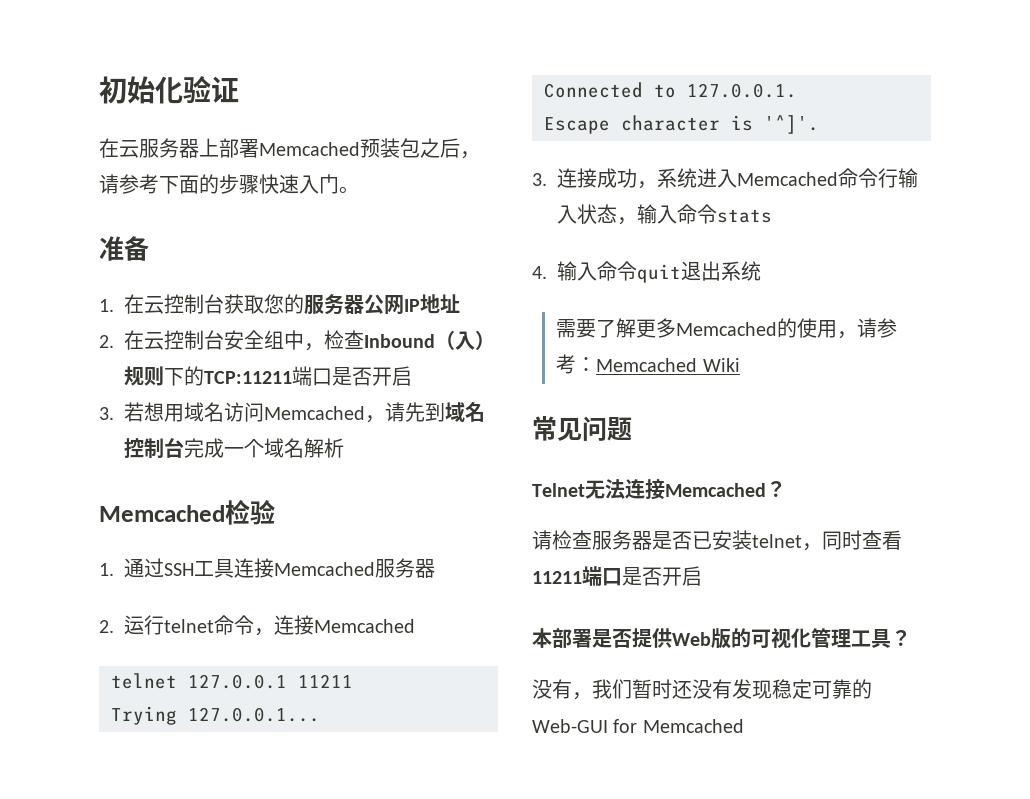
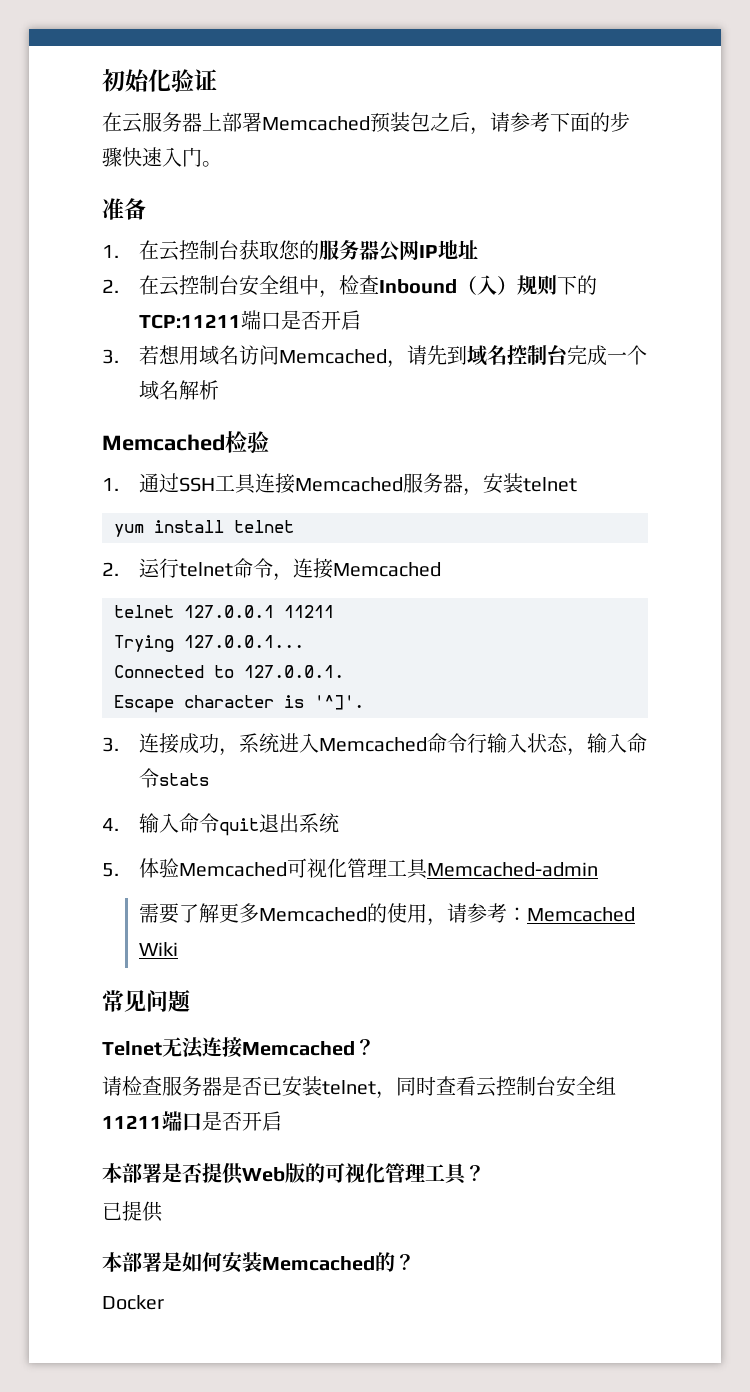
- 1.通过SSH工具连接Memcached服务器
+ 1.通过SSH工具连接Memcached服务器，安装telnet
+ yum install telnet
+ 5.体验Memcached可视化管理工具Memcached-admin
- 请检查服务器是否已安装telnet，同时查看11211端口是否开启
+ 请检查服务器是否已安装telnet，同时查看云控制台安全组11211端口是否开启
- 没有，我们暂时还没有发现稳定可靠的Web-GUI for Memcached
+ 已提供
+ 本部署是如何安装Memcached的？
+ Docker

